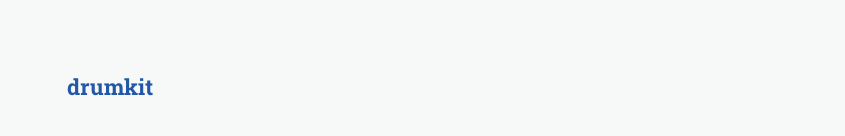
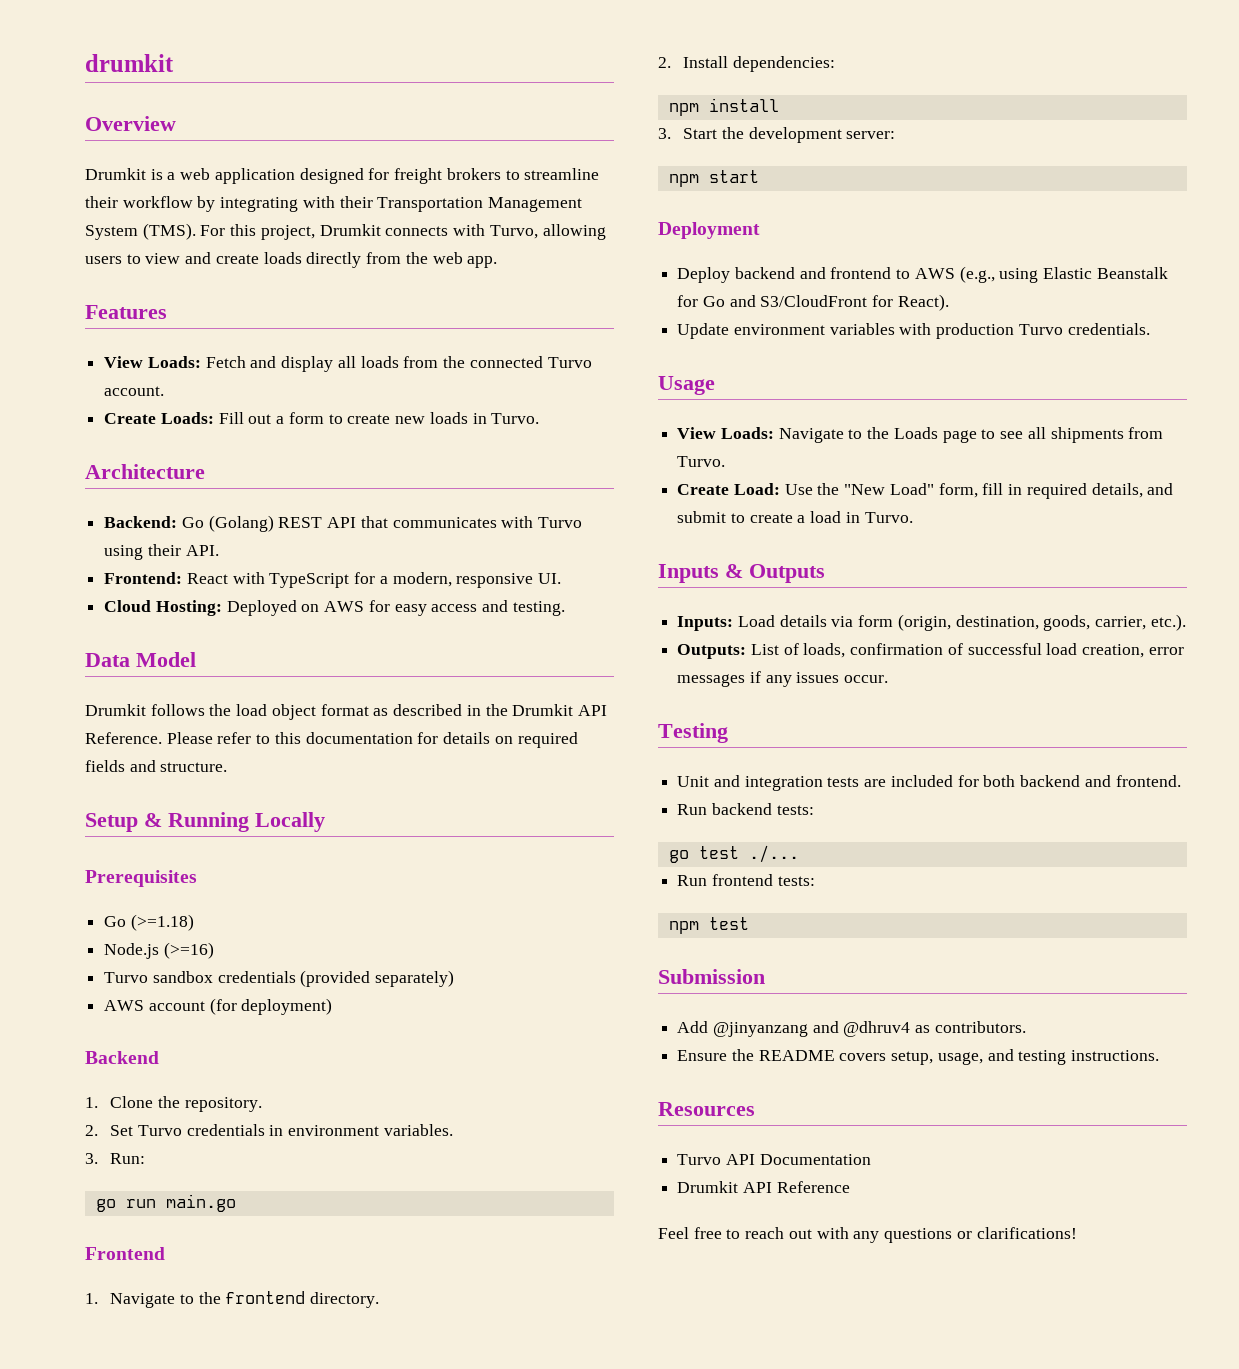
+ Overview
+ Drumkit is a web application designed for freight brokers to streamline their workflow by integrating with their Transportation Management System (TMS). For this project, Drumkit connects with Turvo, allowing users to view and create loads directly from the web app.
+ Features
+ View Loads: Fetch and display all loads from the connected Turvo account.
+ Create Loads: Fill out a form to create new loads in Turvo.
+ Architecture
+ Backend: Go (Golang) REST API that communicates with Turvo using their API.
+ Frontend: React with TypeScript for a modern, responsive UI.
+ Cloud Hosting: Deployed on AWS for easy access and testing.
+ Data Model
+ Drumkit follows the load object format as described in the Drumkit API Reference. Please refer to this documentation for details on required fields and structure.
+ Setup & Running Locally
+ Prerequisites
+ Go (>=1.18)
+ Node.js (>=16)
+ Turvo sandbox credentials (provided separately)
+ AWS account (for deployment)
+ Backend
+ 1. Clone the repository.
+ 2. Set Turvo credentials in environment variables.
+ 3. Run:
+ go run main.go
+ Frontend
+ 1. Navigate to the frontend directory.
+ 2. Install dependencies:
+ npm install
+ 3. Start the development server:
+ npm start
+ Deployment
+ Deploy backend and frontend to AWS (e.g., using Elastic Beanstalk for Go and S3/CloudFront for React).
+ Update environment variables with production Turvo credentials.
+ Usage
+ View Loads: Navigate to the Loads page to see all shipments from Turvo.
+ Create Load: Use the "New Load" form, fill in required details, and submit to create a load in Turvo.
+ Inputs & Outputs
+ Inputs: Load details via form (origin, destination, goods, carrier, etc.).
+ Outputs: List of loads, confirmation of successful load creation, error messages if any issues occur.
+ Testing
+ Unit and integration tests are included for both backend and frontend.
+ Run backend tests:
+ go test ./...
+ Run frontend tests:
+ npm test
+ Submission
+ Add @jinyanzang and @dhruv4 as contributors.
+ Ensure the README covers setup, usage, and testing instructions.
+ Resources
+ Turvo API Documentation
+ Drumkit API Reference
+ Feel free to reach out with any questions or clarifications!

